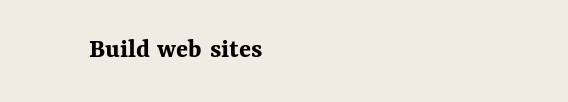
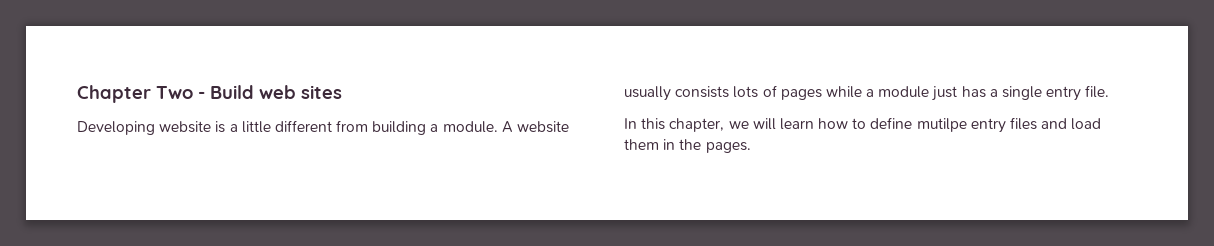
- Build web sites
+ Chapter Two - Build web sites
+ Developing website is a little different from building a module. A website usually consists lots of pages while a module just has a single entry file.
+ In this chapter, we will learn how to define mutilpe entry files and load them in the pages.

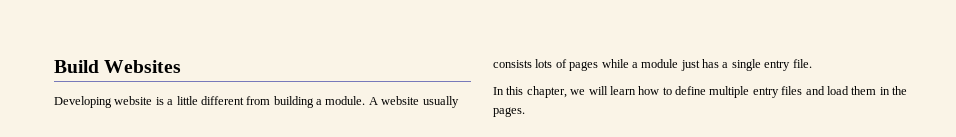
- Chapter Two - Build web sites
+ Build Websites
- In this chapter, we will learn how to define mutilpe entry files and load them in the pages.
+ In this chapter, we will learn how to define multiple entry files and load them in the pages.

